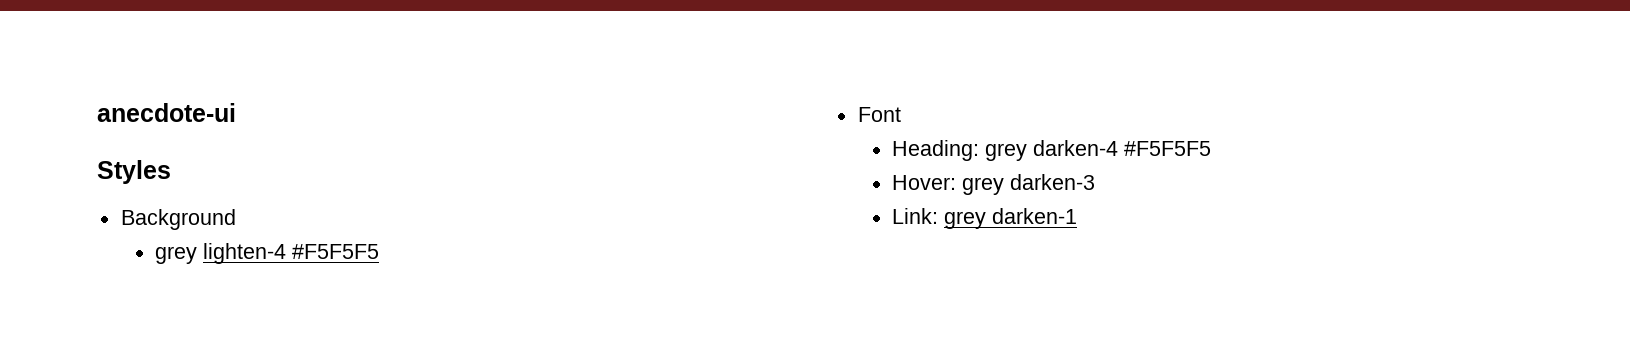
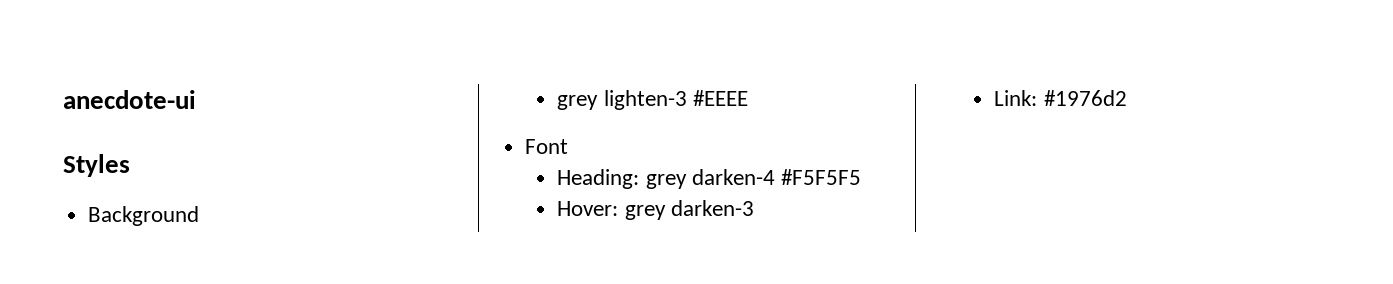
- grey lighten-4 #F5F5F5
+ grey lighten-3 #EEEE
- Link: grey darken-1
+ Link: #1976d2

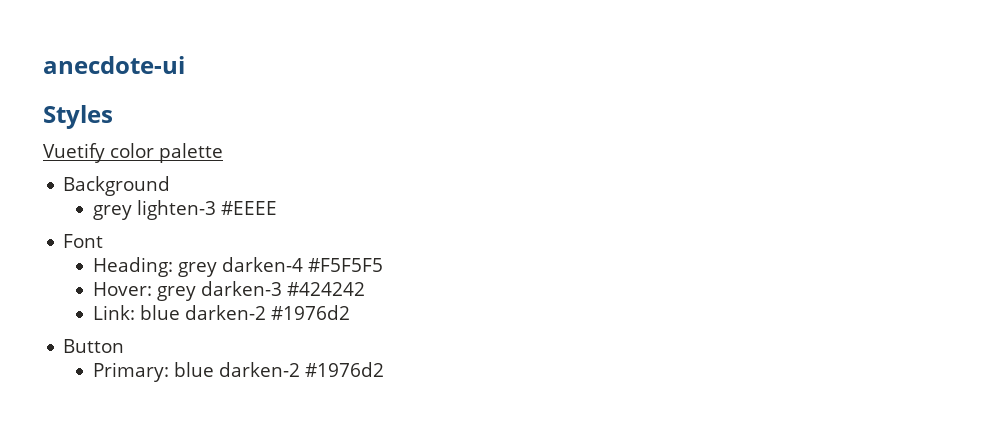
+ Vuetify color palette
- Hover: grey darken-3
+ Hover: grey darken-3 #424242
- Link: #1976d2
+ Link: blue darken-2 #1976d2
+ Button
+ Primary: blue darken-2 #1976d2

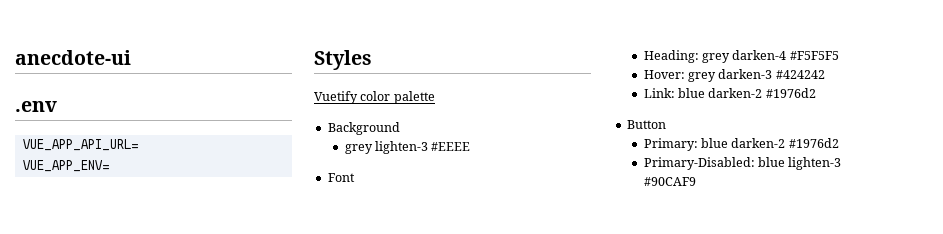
+ .env
+ VUE_APP_API_URL=
+ VUE_APP_ENV=
+ Primary-Disabled: blue lighten-3 #90CAF9

